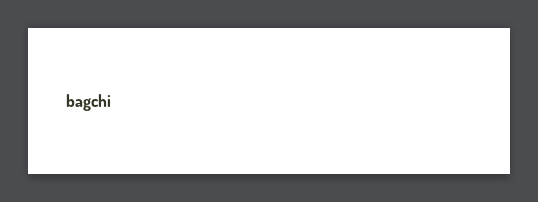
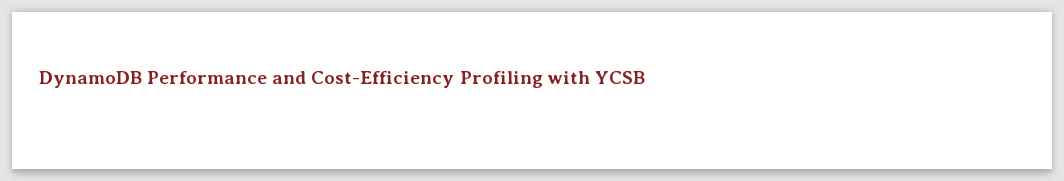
- bagchi
+ DynamoDB Performance and Cost-Efficiency Profiling with YCSB

